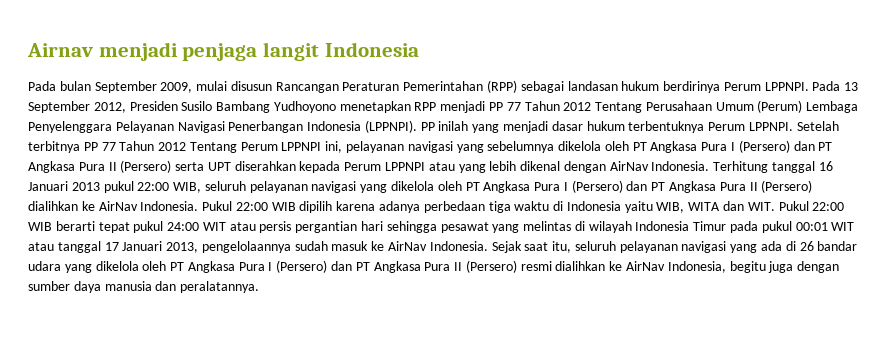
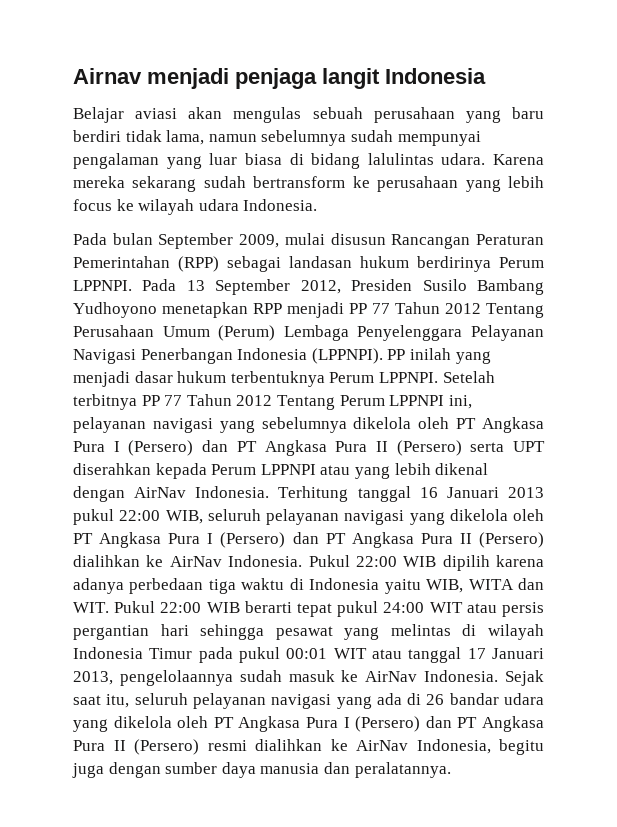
+ Belajar aviasi akan mengulas sebuah perusahaan yang baru berdiri tidak lama, namun sebelumnya sudah mempunyai pengalaman yang luar biasa di bidang lalulintas udara. Karena mereka sekarang sudah bertransform ke perusahaan yang lebih focus ke wilayah udara Indonesia.

